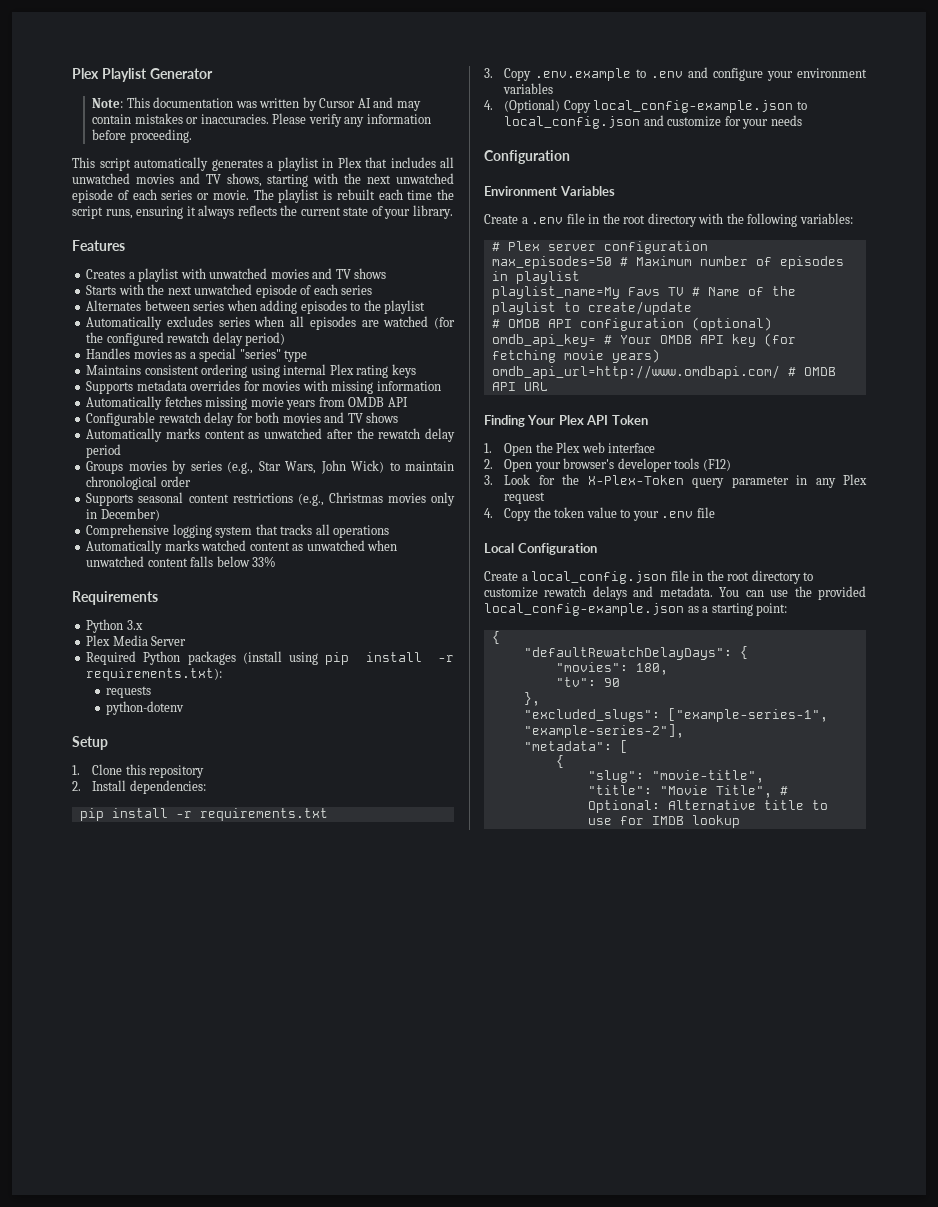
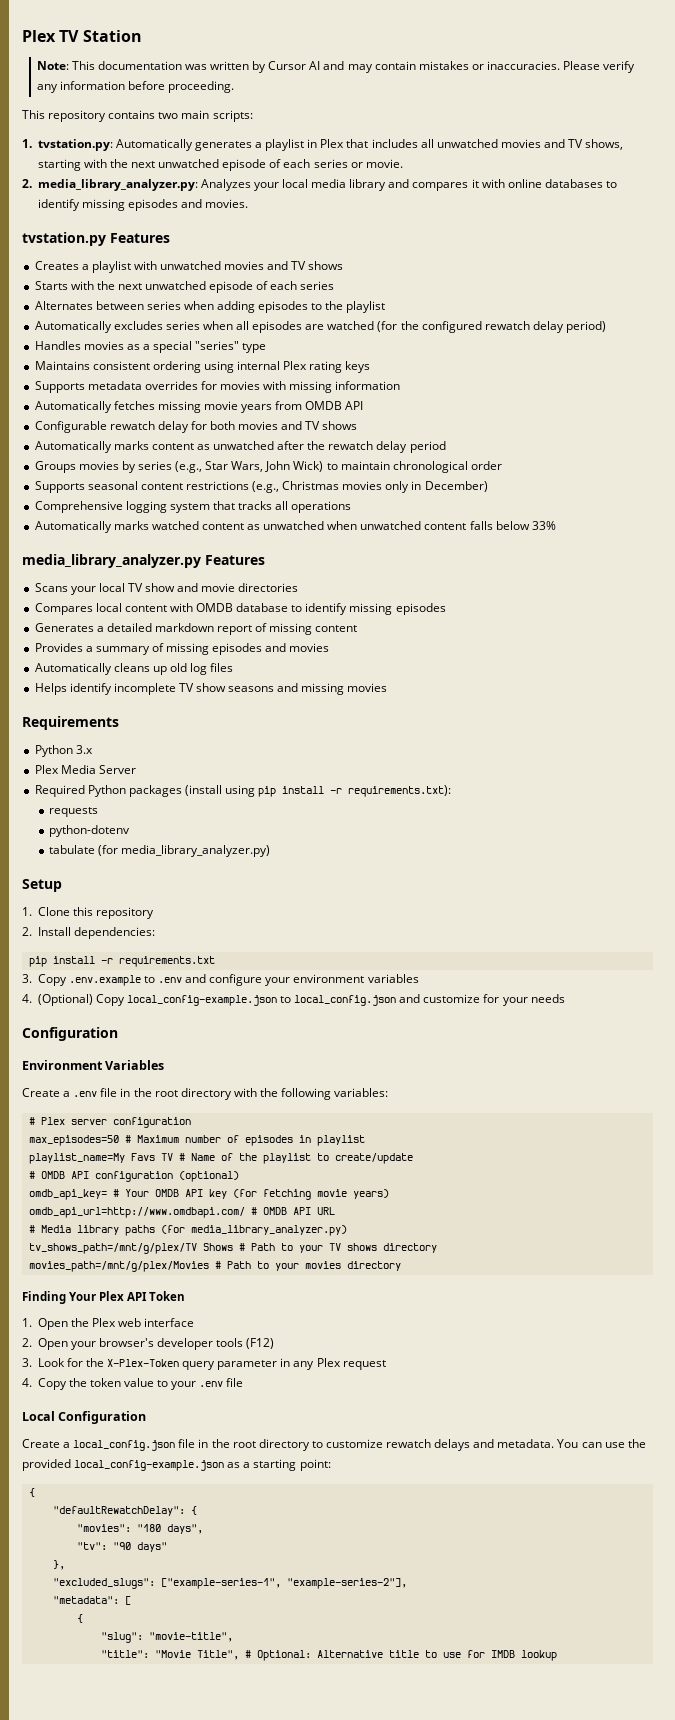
- Plex Playlist Generator
+ Plex TV Station
- This script automatically generates a playlist in Plex that includes all unwatched movies and TV shows, starting with the next unwatched episode of each series or movie. The playlist is rebuilt each time the script runs, ensuring it always reflects the current state of your library.
- Features
+ This repository contains two main scripts:
+ 1. tvstation.py: Automatically generates a playlist in Plex that includes all unwatched movies and TV shows, starting with the next unwatched episode of each series or movie.
+ 2. media_library_analyzer.py: Analyzes your local media library and compares it with online databases to identify missing episodes and movies.
+ tvstation.py Features
+ media_library_analyzer.py Features
+ Scans your local TV show and movie directories
+ Compares local content with OMDB database to identify missing episodes
+ Generates a detailed markdown report of missing content
+ Provides a summary of missing episodes and movies
+ Automatically cleans up old log files
+ Helps identify incomplete TV show seasons and missing movies
+ tabulate (for media_library_analyzer.py)
+ # Media library paths (for media_library_analyzer.py)
+ tv_shows_path=/mnt/g/plex/TV Shows # Path to your TV shows directory
+ movies_path=/mnt/g/plex/Movies # Path to your movies directory
- "defaultRewatchDelayDays": {
+ "defaultRewatchDelay": {
- "movies": 180,
+ "movies": "180 days",
- "tv": 90
+ "tv": "90 days"

